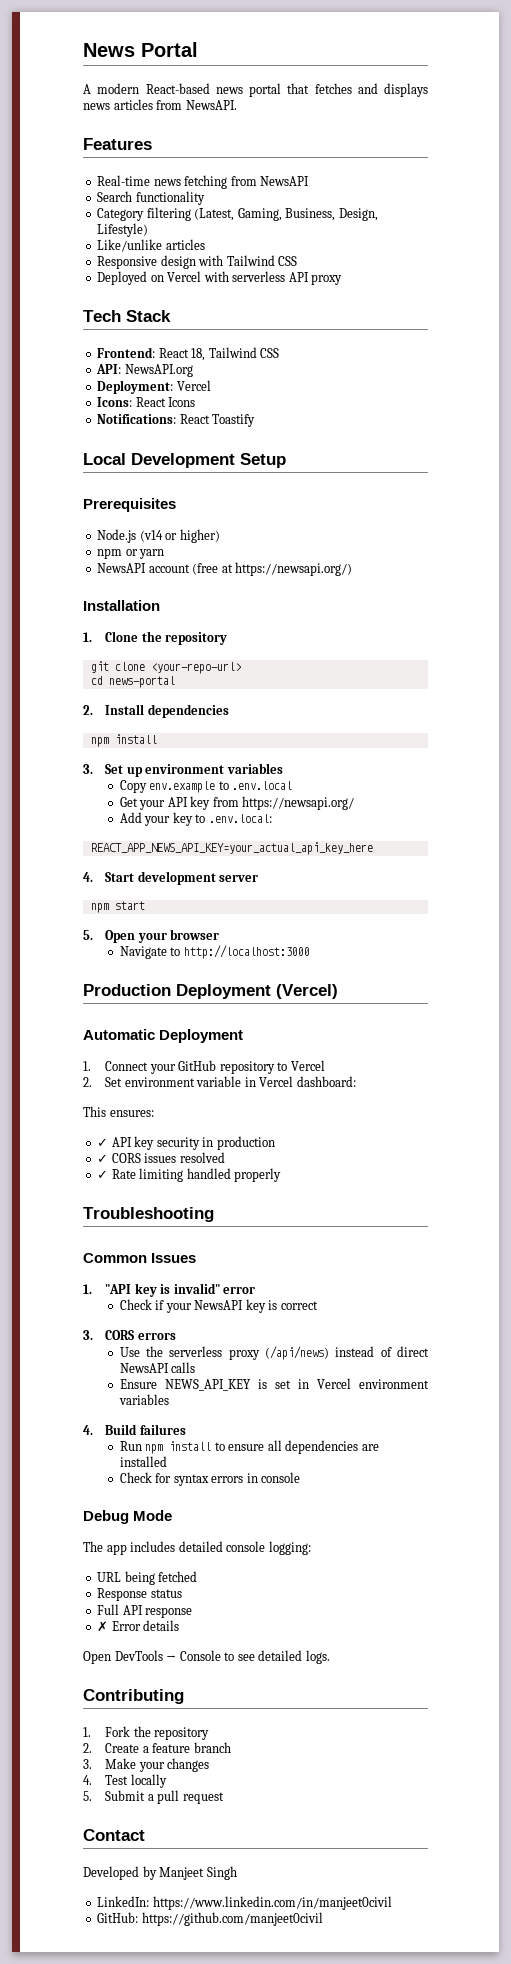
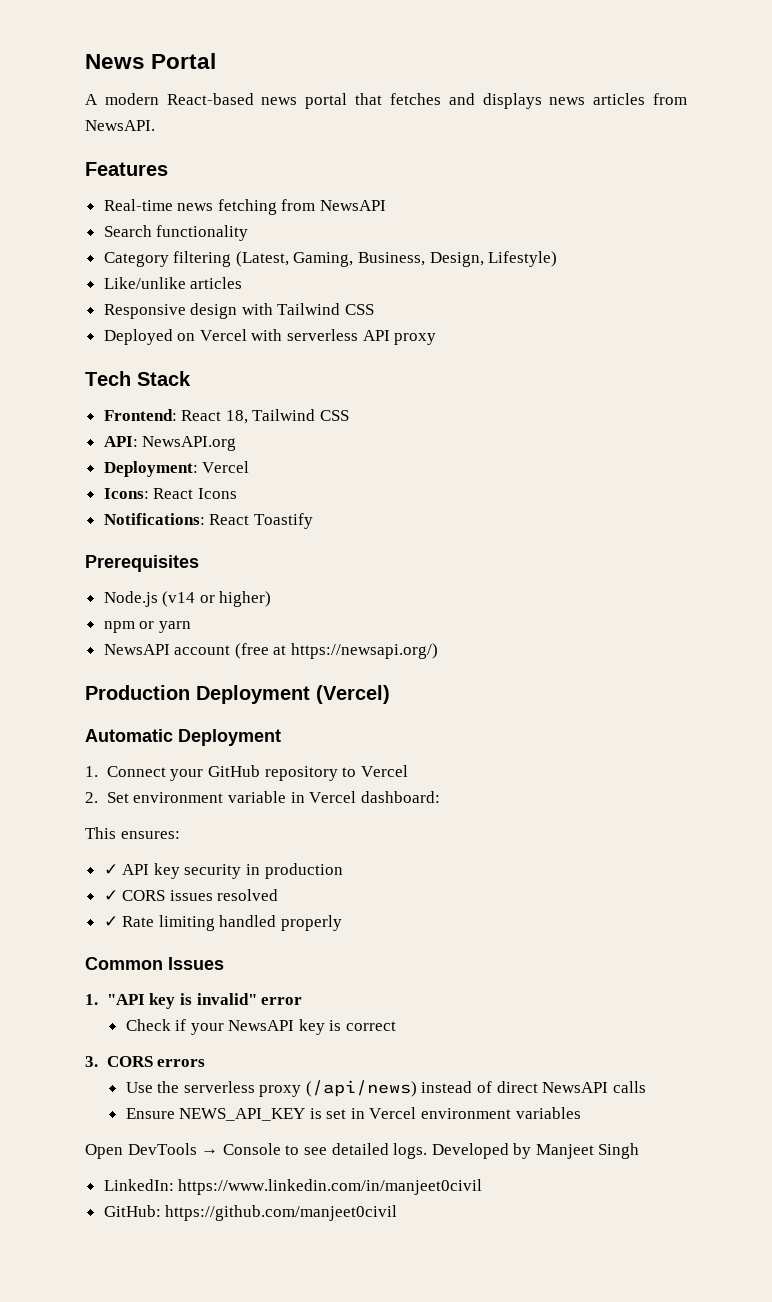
- Local Development Setup
- Installation
- 1. Clone the repository
- git clone <your-repo-url>
- cd news-portal
- 2. Install dependencies
- npm install
- 3. Set up environment variables
- Copy env.example to .env.local
- Get your API key from https://newsapi.org/
- Add your key to .env.local:
- REACT_APP_NEWS_API_KEY=your_actual_api_key_here
- 4. Start development server
- npm start
- 5. Open your browser
- Navigate to http://localhost:3000
- Troubleshooting
- 4. Build failures
- Run npm install to ensure all dependencies are installed
- Check for syntax errors in console
- Debug Mode
- The app includes detailed console logging:
- URL being fetched
- Response status
- Full API response
- ✗ Error details
- Open DevTools → Console to see detailed logs.
- Contributing
- 1. Fork the repository
- 2. Create a feature branch
- 3. Make your changes
- 4. Test locally
- 5. Submit a pull request
- Contact
- Developed by Manjeet Singh
+ Open DevTools → Console to see detailed logs. Developed by Manjeet Singh

